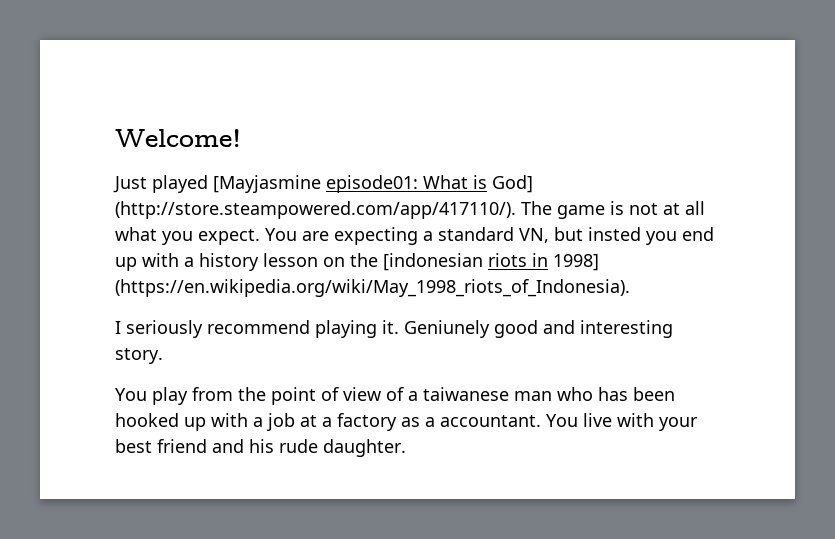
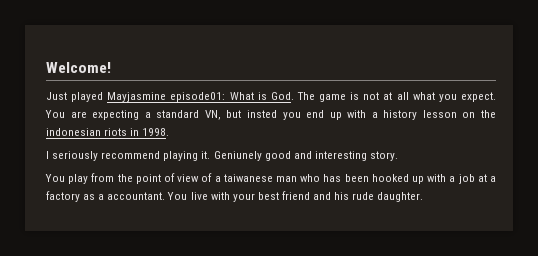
- Just played [Mayjasmine episode01: What is God] (http://store.steampowered.com/app/417110/). The game is not at all what you expect.
+ Just played Mayjasmine episode01: What is God. The game is not at all what you expect.
- You are expecting a standard VN, but insted you end up with a history lesson on the [indonesian riots in 1998] (https://en.wikipedia.org/wiki/May_1998_riots_of_Indonesia).
+ You are expecting a standard VN, but insted you end up with a history lesson on the indonesian riots in 1998.

